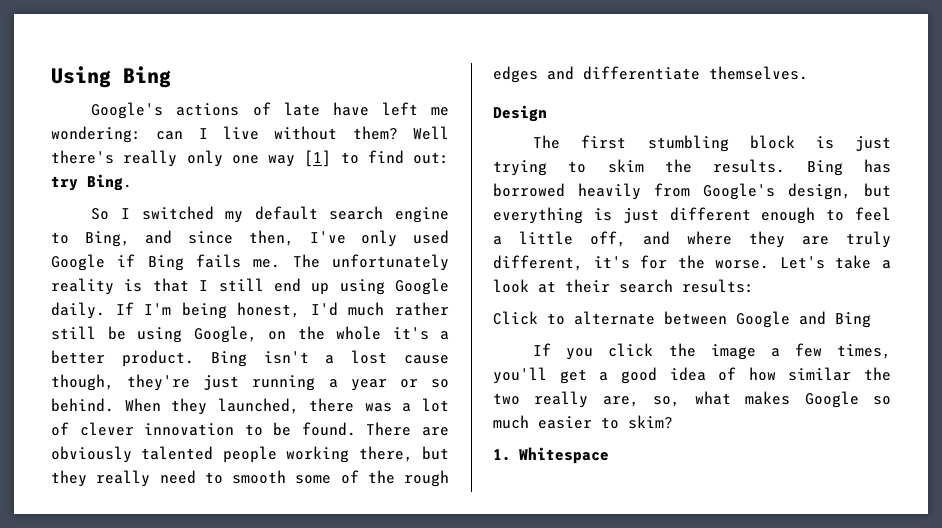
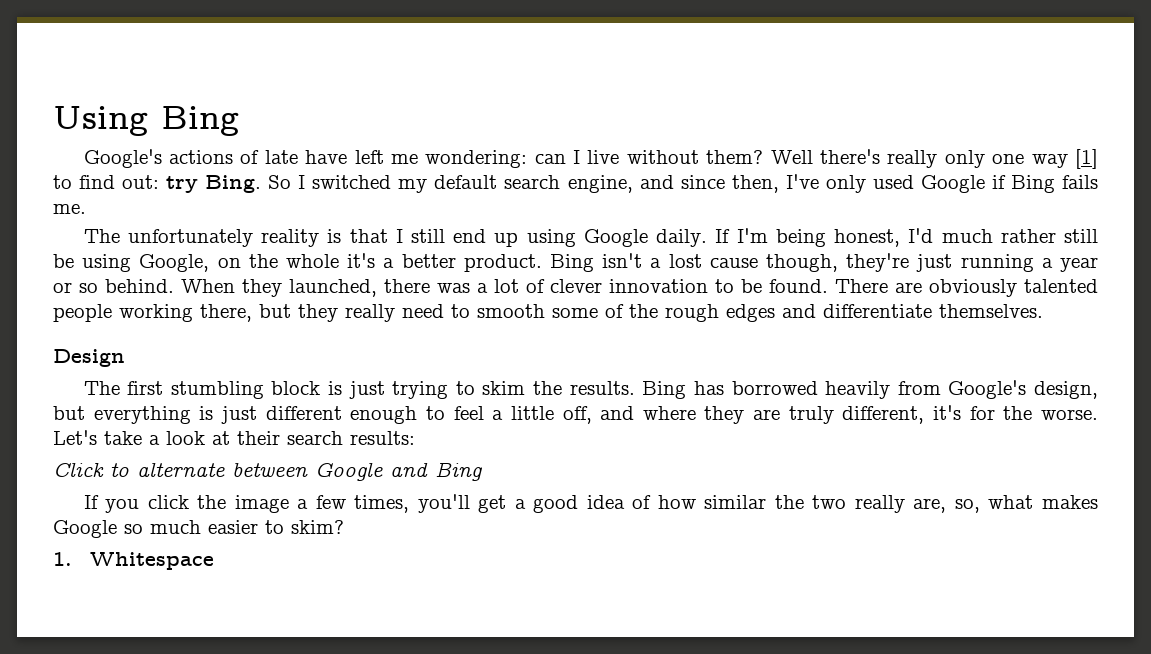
- Well there's really only one way [1] to find out: try Bing.
- So I switched my default search engine to Bing, and since then, I've only used Google if Bing fails me. The unfortunately reality is that I still end up using Google daily.
+ Well there's really only one way [1] to find out: try Bing. So I switched my default search engine, and since then, I've only used Google if Bing fails me.
+ The unfortunately reality is that I still end up using Google daily.

